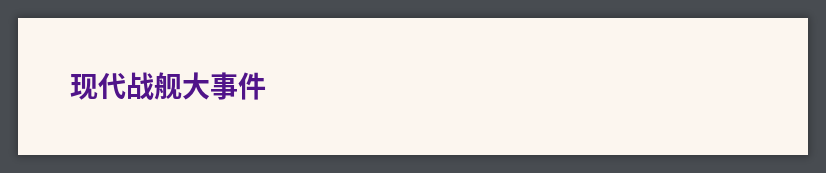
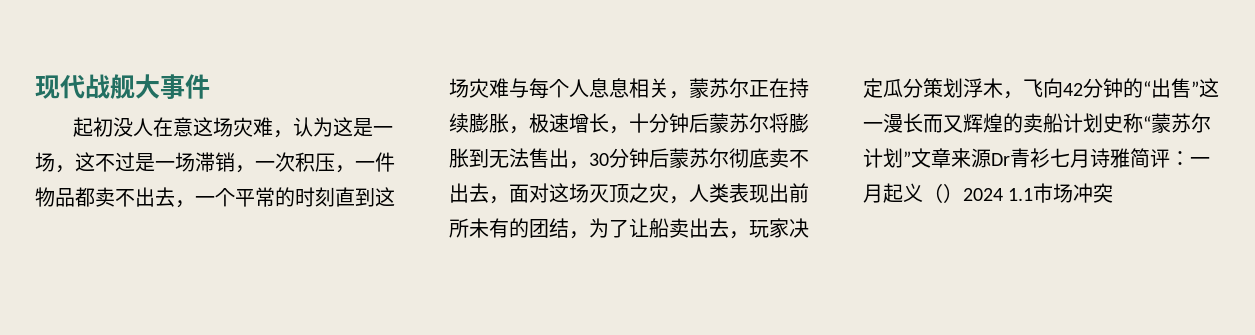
+ 起初没人在意这场灾难，认为这是一场，这不过是一场滞销，一次积压，一件物品都卖不出去，一个平常的时刻直到这场灾难与每个人息息相关，蒙苏尔正在持续膨胀，极速增长，十分钟后蒙苏尔将膨胀到无法售出，30分钟后蒙苏尔彻底卖不出去，面对这场灭顶之灾，人类表现出前所未有的团结，为了让船卖出去，玩家决定瓜分策划浮木，飞向42分钟的“出售”这一漫长而又辉煌的卖船计划史称“蒙苏尔计划”文章来源Dr青衫七月诗雅简评：一月起义（）2024 1.1市场冲突

